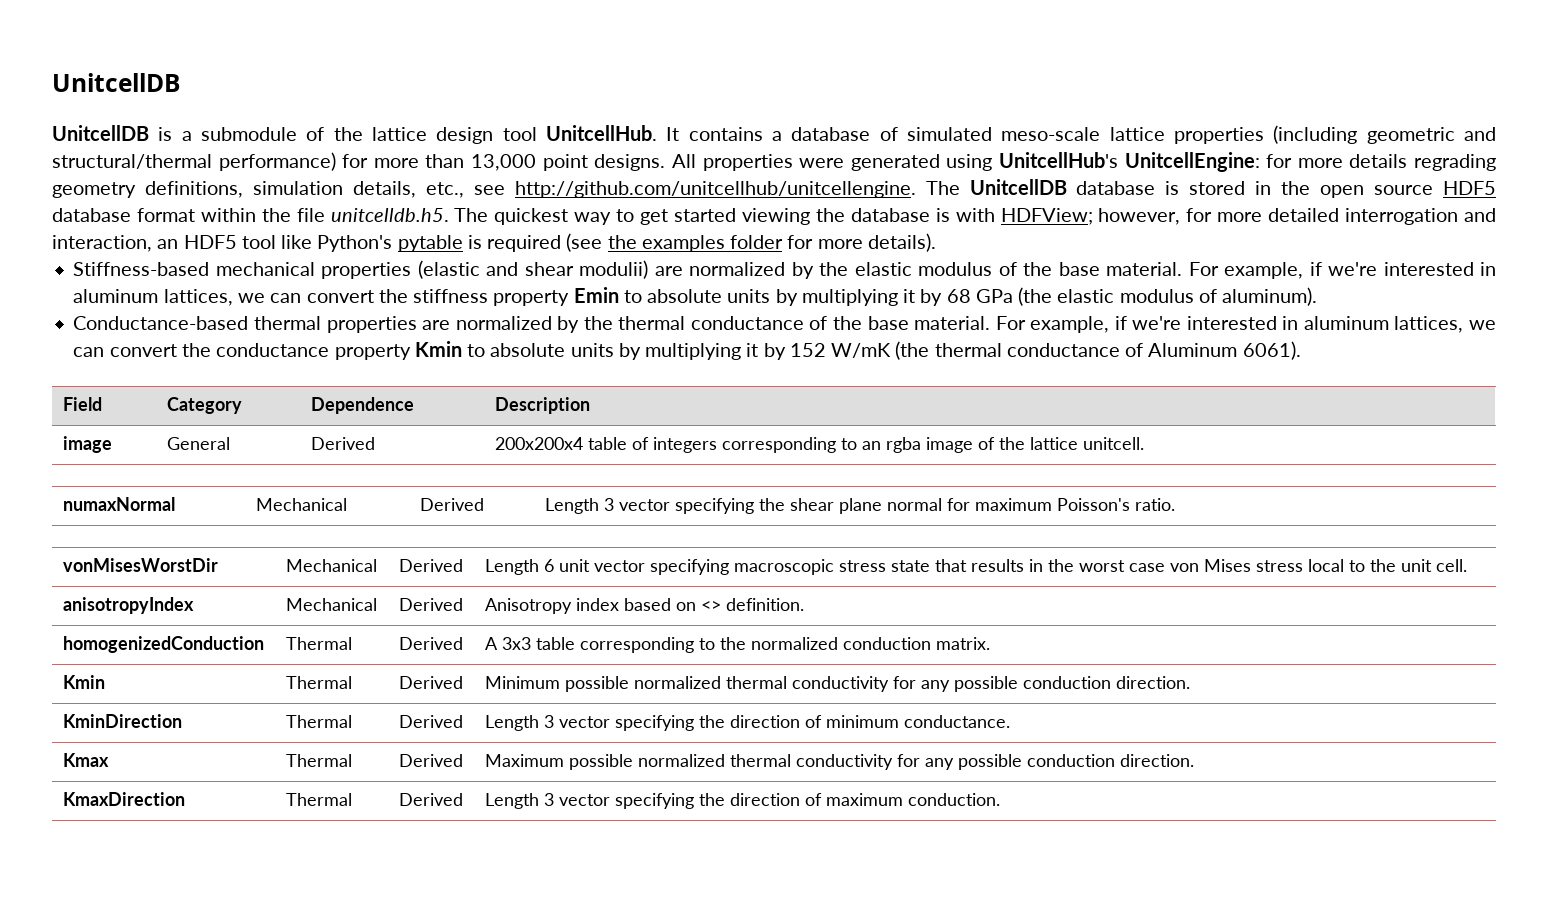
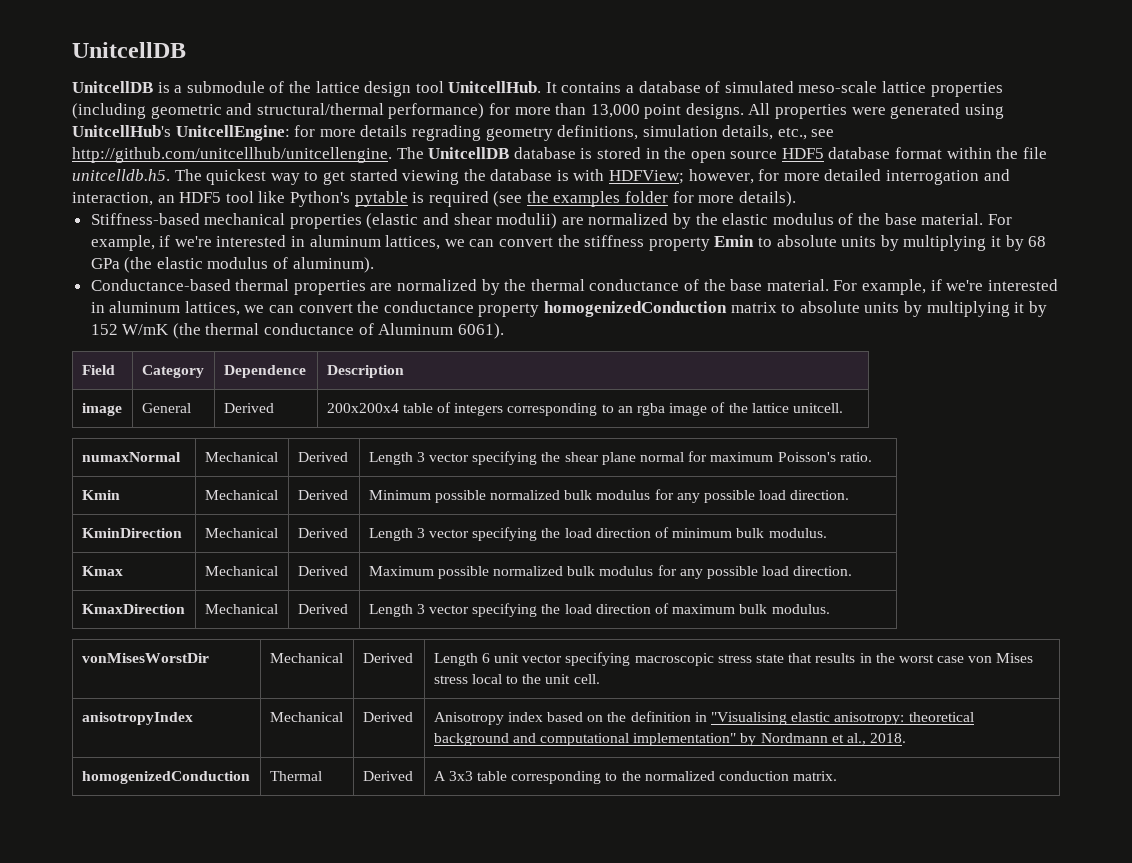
- For example, if we're interested in aluminum lattices, we can convert the conductance property Kmin to absolute units by multiplying it by 152 W/mK (the thermal conductance of Aluminum 6061).
+ For example, if we're interested in aluminum lattices, we can convert the conductance property homogenizedConduction matrix to absolute units by multiplying it by 152 W/mK (the thermal conductance of Aluminum 6061).
+ Kmin | Mechanical | Derived | Minimum possible normalized bulk modulus for any possible load direction.
+ KminDirection | Mechanical | Derived | Length 3 vector specifying the load direction of minimum bulk modulus.
+ Kmax | Mechanical | Derived | Maximum possible normalized bulk modulus for any possible load direction.
+ KmaxDirection | Mechanical | Derived | Length 3 vector specifying the load direction of maximum bulk modulus.
- anisotropyIndex | Mechanical | Derived | Anisotropy index based on <> definition.
+ anisotropyIndex | Mechanical | Derived | Anisotropy index based on the definition in "Visualising elastic anisotropy: theoretical background and computational implementation" by Nordmann et al., 2018.
- Kmin | Thermal | Derived | Minimum possible normalized thermal conductivity for any possible conduction direction.
- KminDirection | Thermal | Derived | Length 3 vector specifying the direction of minimum conductance.
- Kmax | Thermal | Derived | Maximum possible normalized thermal conductivity for any possible conduction direction.
- KmaxDirection | Thermal | Derived | Length 3 vector specifying the direction of maximum conduction.

